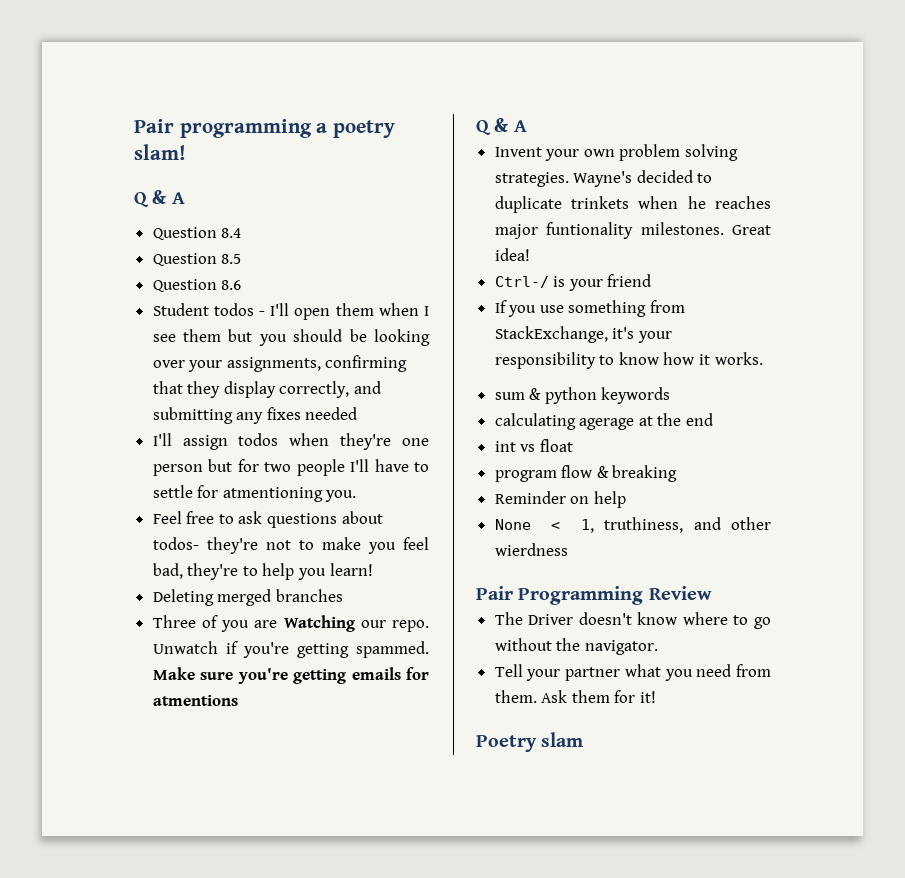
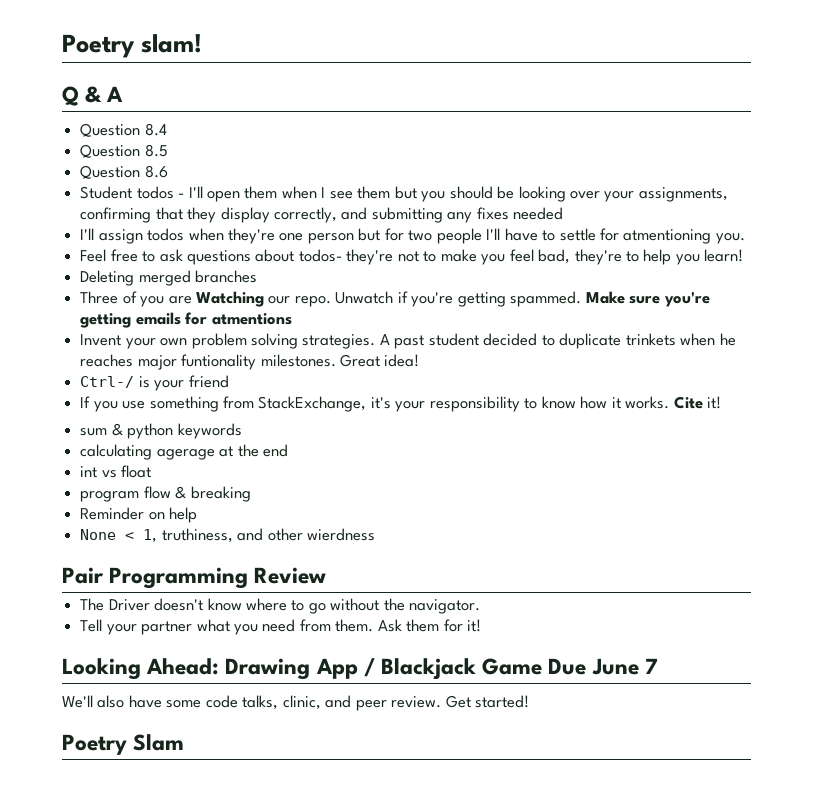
- Pair programming a poetry slam!
+ Poetry slam!
  Make sure you're getting emails for atmentions
- Q & A
- Wayne's decided to duplicate trinkets when he reaches major funtionality milestones.
+ A past student decided to duplicate trinkets when he reaches major funtionality milestones.
+ Cite it!
- Poetry slam
+ Looking Ahead: Drawing App / Blackjack Game Due June 7
+ We'll also have some code talks, clinic, and peer review. Get started!
+ Poetry Slam

